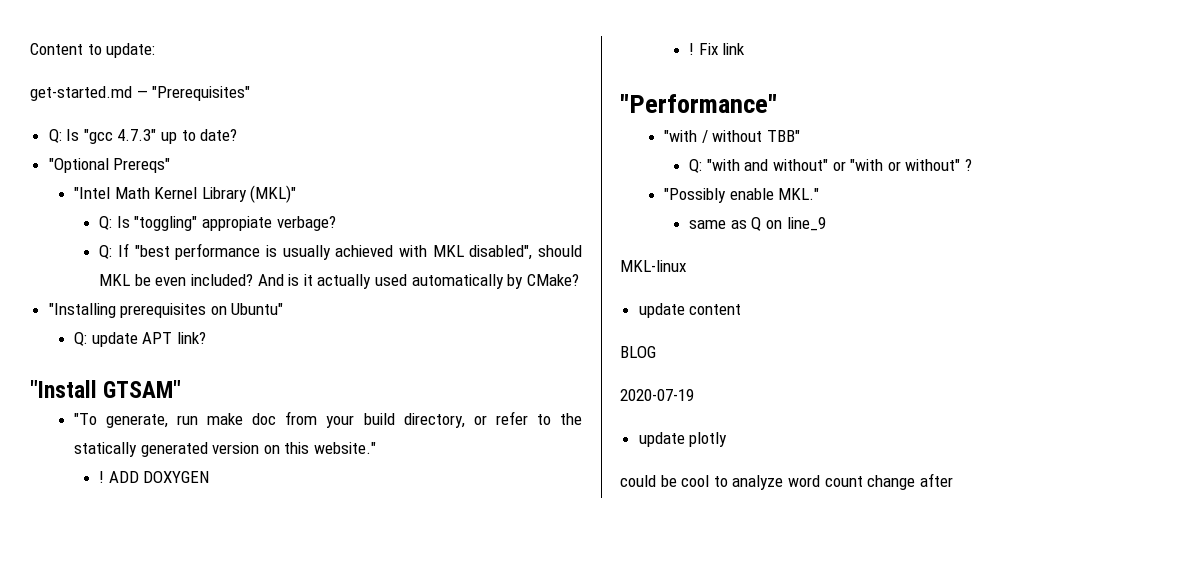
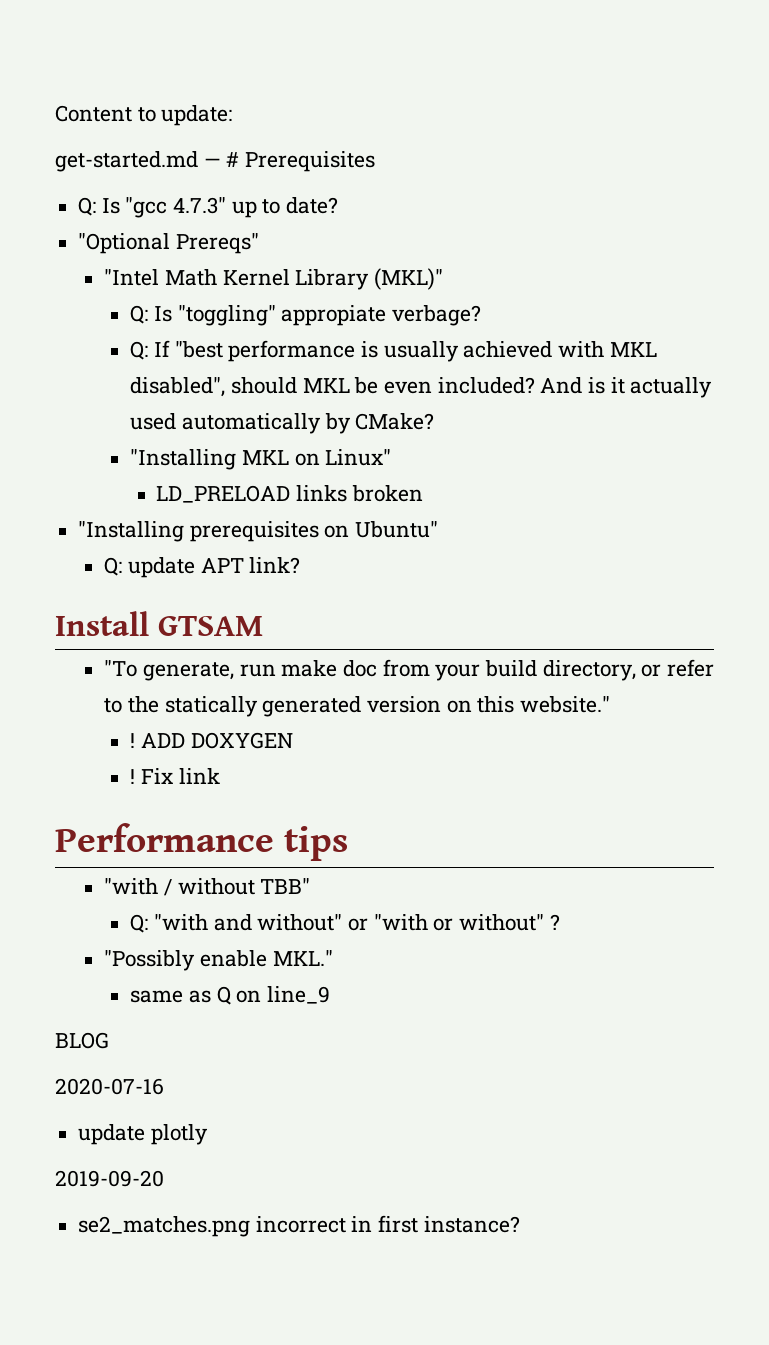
- get-started.md — "Prerequisites"
+ get-started.md — # Prerequisites
+ "Installing MKL on Linux"
+ LD_PRELOAD links broken
- "Install GTSAM"
+ Install GTSAM
- "Performance"
+ Performance tips
- MKL-linux
- update content
- 2020-07-19
+ 2020-07-16
- could be cool to analyze word count change after
+ 2019-09-20
+ se2_matches.png incorrect in first instance?

